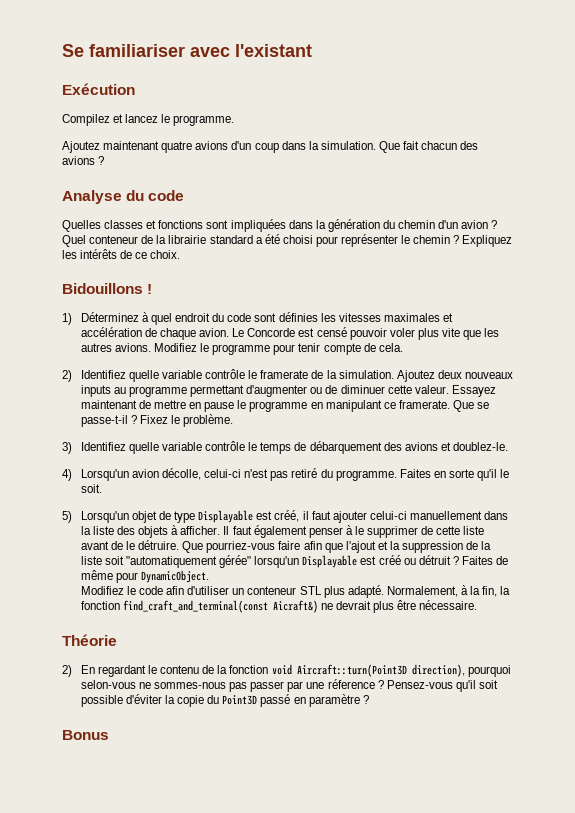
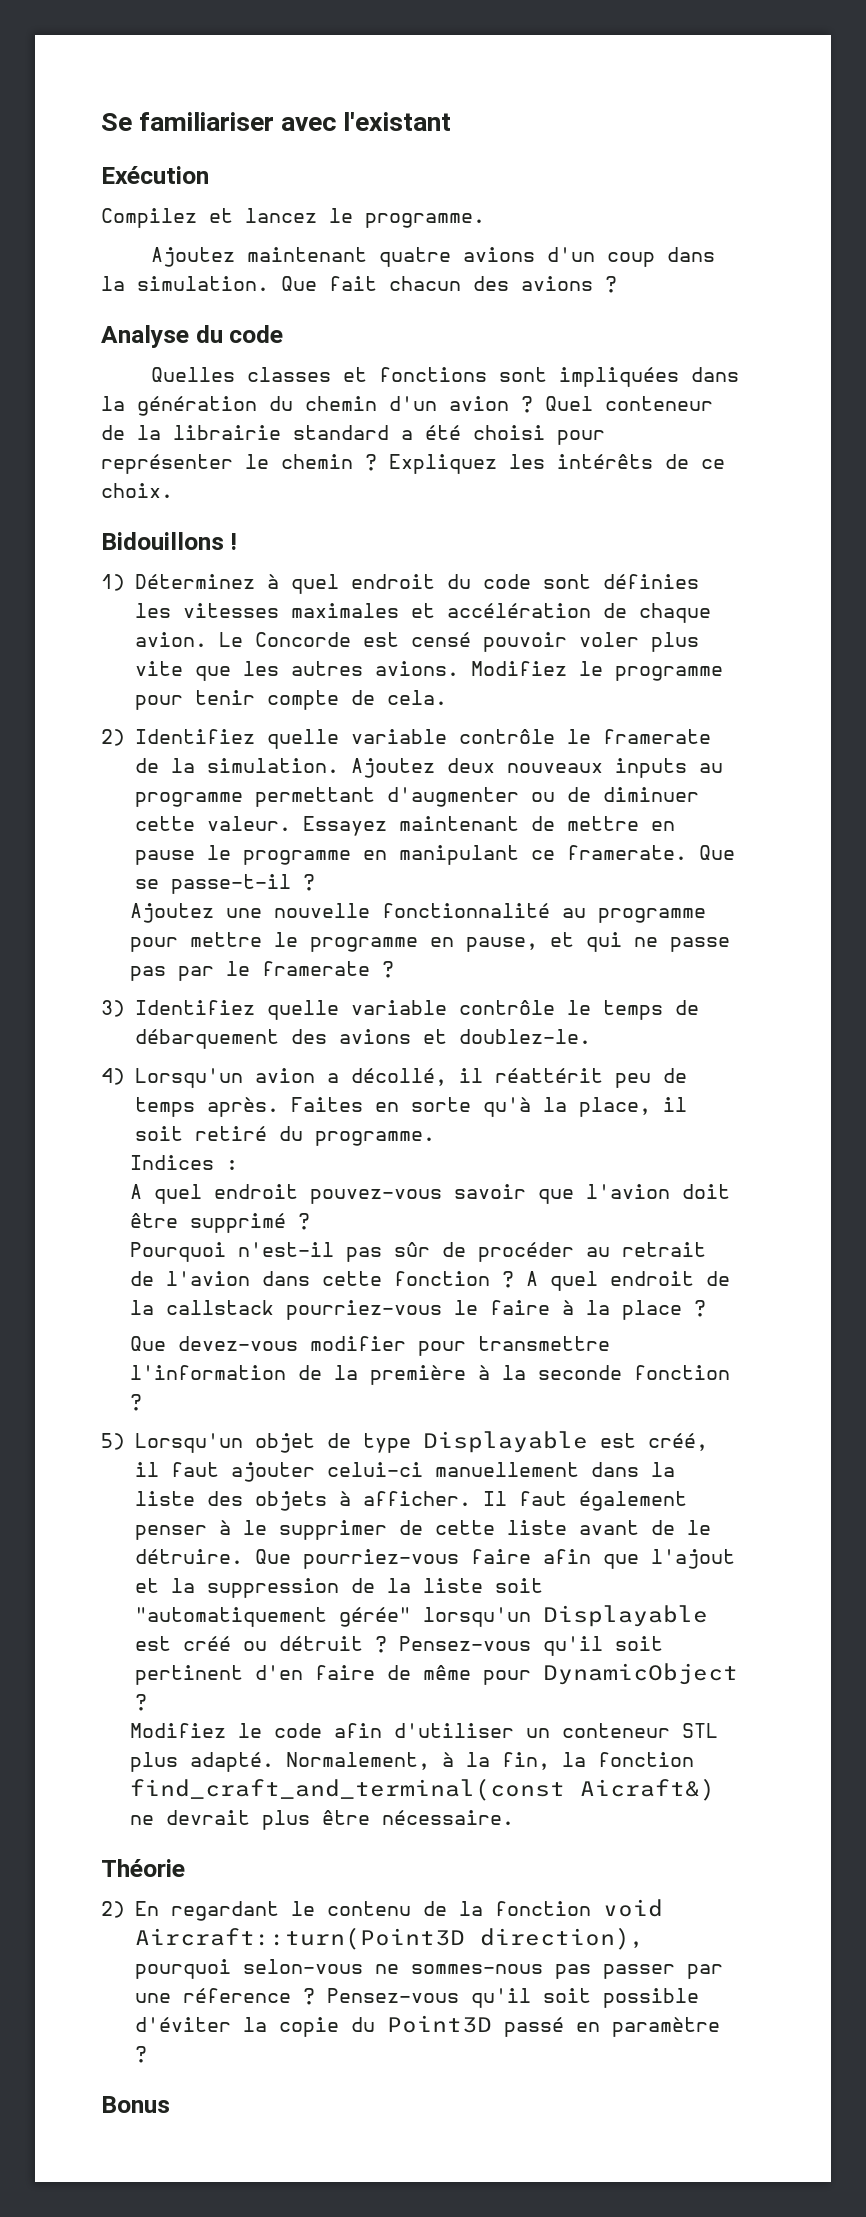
- Que se passe-t-il ? Fixez le problème.
+ Que se passe-t-il ?
+ Ajoutez une nouvelle fonctionnalité au programme pour mettre le programme en pause, et qui ne passe pas par le framerate ?
- 4) Lorsqu'un avion décolle, celui-ci n'est pas retiré du programme. Faites en sorte qu'il le soit.
+ 4) Lorsqu'un avion a décollé, il réattérit peu de temps après. Faites en sorte qu'à la place, il soit retiré du programme.
+ Indices :
+ A quel endroit pouvez-vous savoir que l'avion doit être supprimé ?
+ Pourquoi n'est-il pas sûr de procéder au retrait de l'avion dans cette fonction ? A quel endroit de la callstack pourriez-vous le faire à la place ?
+ Que devez-vous modifier pour transmettre l'information de la première à la seconde fonction ?
- Faites de même pour DynamicObject.
+ Pensez-vous qu'il soit pertinent d'en faire de même pour DynamicObject ?

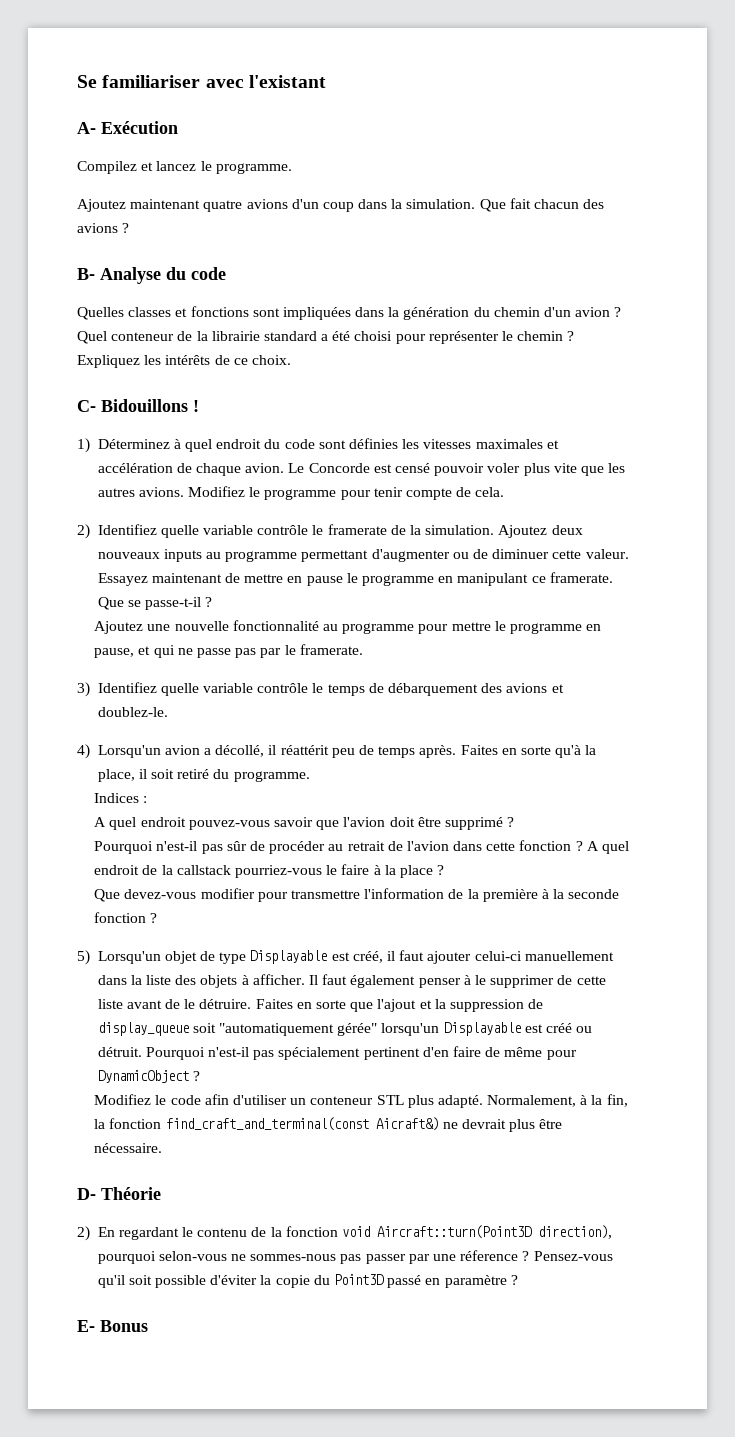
- Exécution
+ A- Exécution
- Analyse du code
+ B- Analyse du code
- Bidouillons !
+ C- Bidouillons !
- Ajoutez une nouvelle fonctionnalité au programme pour mettre le programme en pause, et qui ne passe pas par le framerate ?
+ Ajoutez une nouvelle fonctionnalité au programme pour mettre le programme en pause, et qui ne passe pas par le framerate.
- Que pourriez-vous faire afin que l'ajout et la suppression de la liste soit "automatiquement gérée" lorsqu'un Displayable est créé ou détruit ? Pensez-vous qu'il soit pertinent d'en faire de même pour DynamicObject ?
+ Faites en sorte que l'ajout et la suppression de display_queue soit "automatiquement gérée" lorsqu'un Displayable est créé ou détruit. Pourquoi n'est-il pas spécialement pertinent d'en faire de même pour DynamicObject ?
- Théorie
+ D- Théorie
- Bonus
+ E- Bonus

